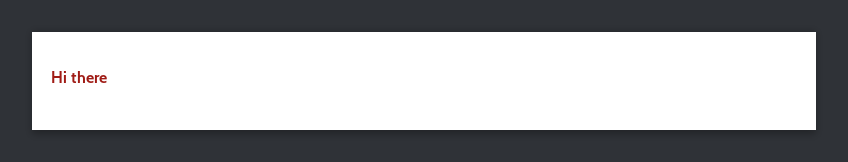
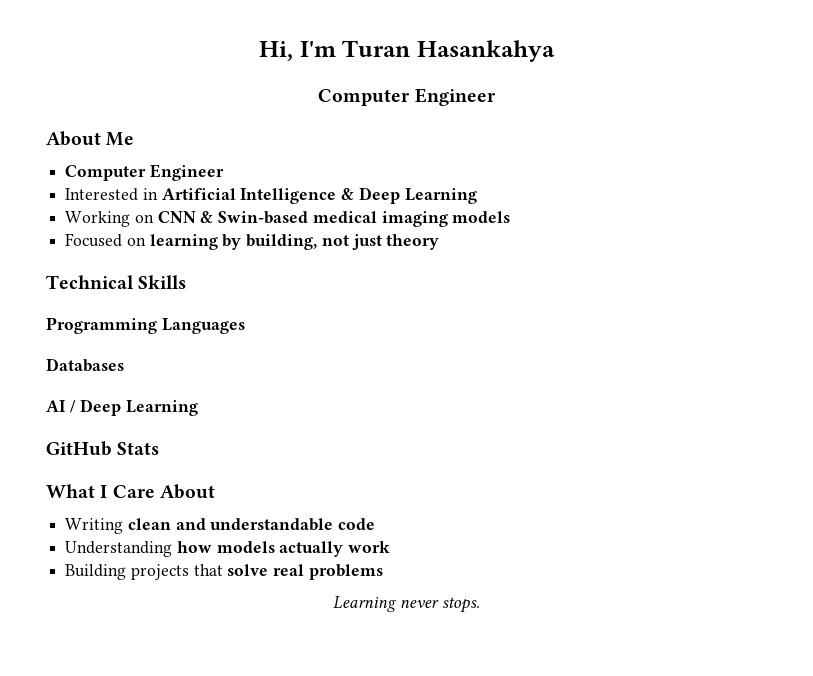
- Hi there
+ Hi, I'm Turan Hasankahya
+ Computer Engineer
+ About Me
+ Computer Engineer
+ Interested in Artificial Intelligence & Deep Learning
+ Working on CNN & Swin-based medical imaging models
+ Focused on learning by building, not just theory
+ Technical Skills
+ Programming Languages
+ Databases
+ AI / Deep Learning
+ GitHub Stats
+ What I Care About
+ Writing clean and understandable code
+ Understanding how models actually work
+ Building projects that solve real problems
+ Learning never stops.

